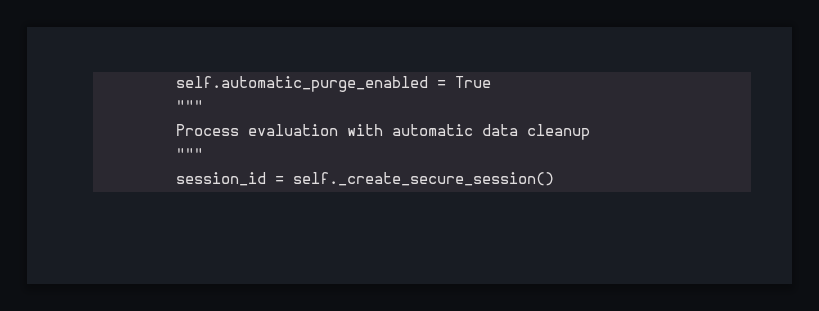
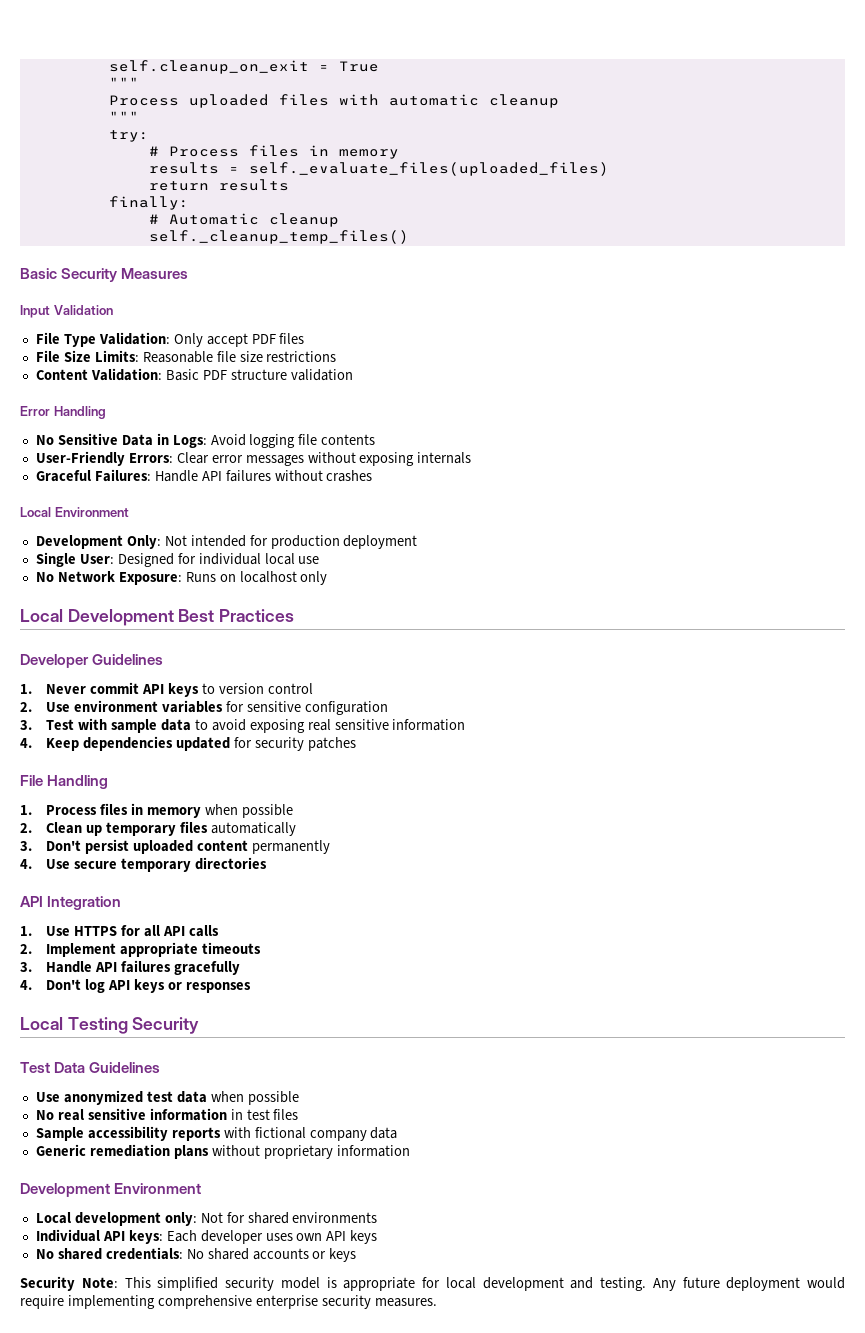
- self.automatic_purge_enabled = True
+ self.cleanup_on_exit = True
- Process evaluation with automatic data cleanup
+ Process uploaded files with automatic cleanup
- session_id = self._create_secure_session()
+ try:
+ # Process files in memory
+ results = self._evaluate_files(uploaded_files)
+ return results
+ finally:
+ # Automatic cleanup
+ self._cleanup_temp_files()
+ Basic Security Measures
+ Input Validation
+ File Type Validation: Only accept PDF files
+ File Size Limits: Reasonable file size restrictions
+ Content Validation: Basic PDF structure validation
+ Error Handling
+ No Sensitive Data in Logs: Avoid logging file contents
+ User-Friendly Errors: Clear error messages without exposing internals
+ Graceful Failures: Handle API failures without crashes
+ Local Environment
+ Development Only: Not intended for production deployment
+ Single User: Designed for individual local use
+ No Network Exposure: Runs on localhost only
+ Local Development Best Practices
+ Developer Guidelines
+ 1. Never commit API keys to version control
+ 2. Use environment variables for sensitive configuration
+ 3. Test with sample data to avoid exposing real sensitive information
+ 4. Keep dependencies updated for security patches
+ File Handling
+ 1. Process files in memory when possible
+ 2. Clean up temporary files automatically
+ 3. Don't persist uploaded content permanently
+ 4. Use secure temporary directories
+ API Integration
+ 1. Use HTTPS for all API calls
+ 2. Implement appropriate timeouts
+ 3. Handle API failures gracefully
+ 4. Don't log API keys or responses
+ Local Testing Security
+ Test Data Guidelines
+ Use anonymized test data when possible
+ No real sensitive information in test files
+ Sample accessibility reports with fictional company data
+ Generic remediation plans without proprietary information
+ Development Environment
+ Local development only: Not for shared environments
+ Individual API keys: Each developer uses own API keys
+ No shared credentials: No shared accounts or keys
+ Security Note: This simplified security model is appropriate for local development and testing. Any future deployment would require implementing comprehensive enterprise security measures.

